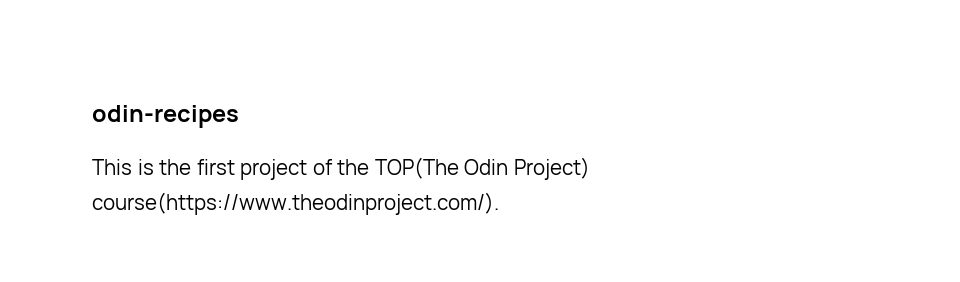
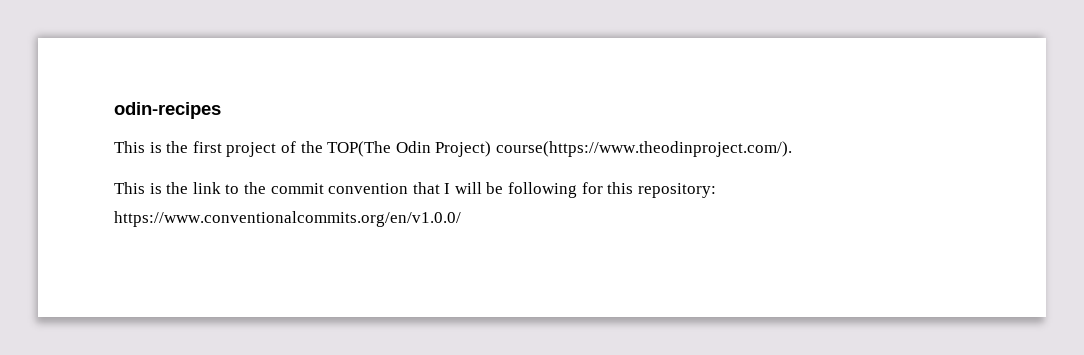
+ This is the link to the commit convention that I will be following for this repository: https://www.conventionalcommits.org/en/v1.0.0/

